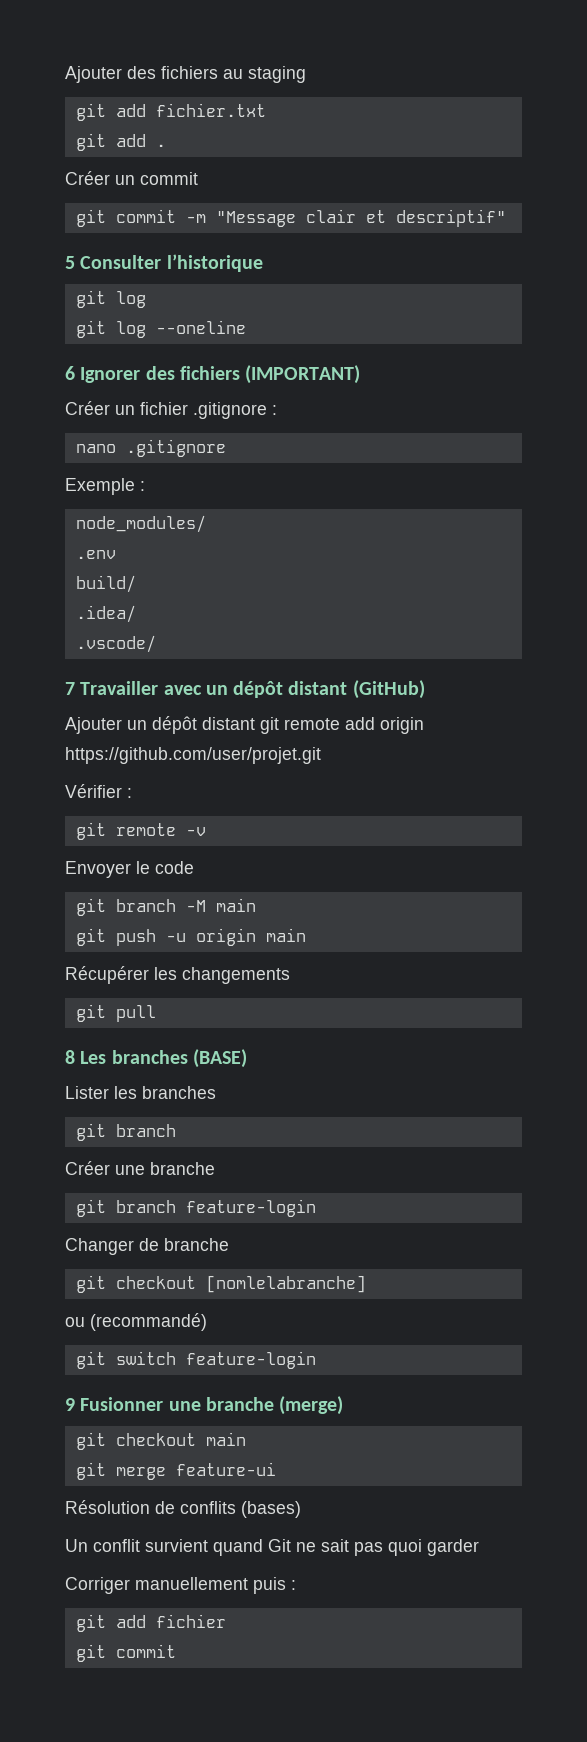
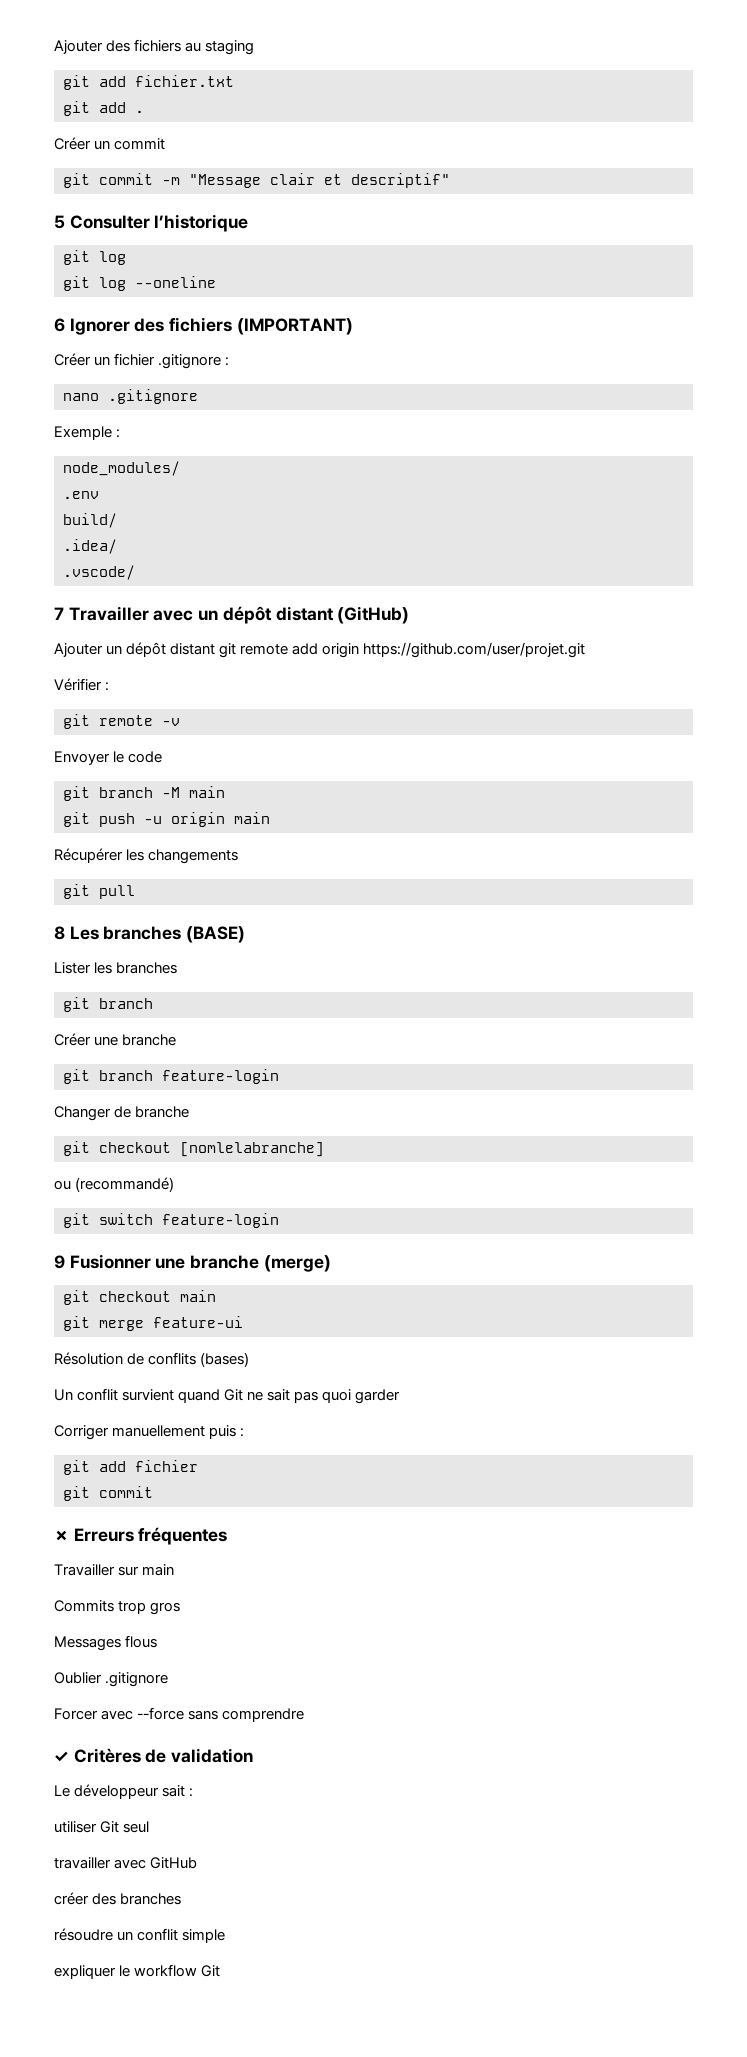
+ ✗ Erreurs fréquentes
+ Travailler sur main
+ Commits trop gros
+ Messages flous
+ Oublier .gitignore
+ Forcer avec --force sans comprendre
+ ✓ Critères de validation
+ Le développeur sait :
+ utiliser Git seul
+ travailler avec GitHub
+ créer des branches
+ résoudre un conflit simple
+ expliquer le workflow Git

